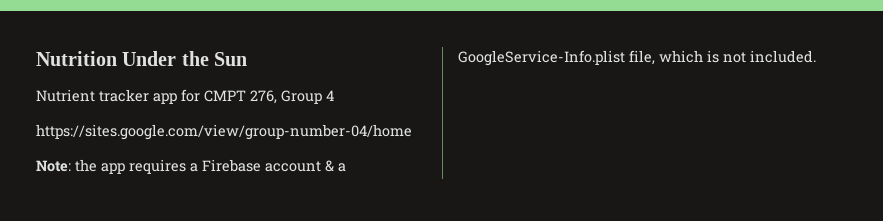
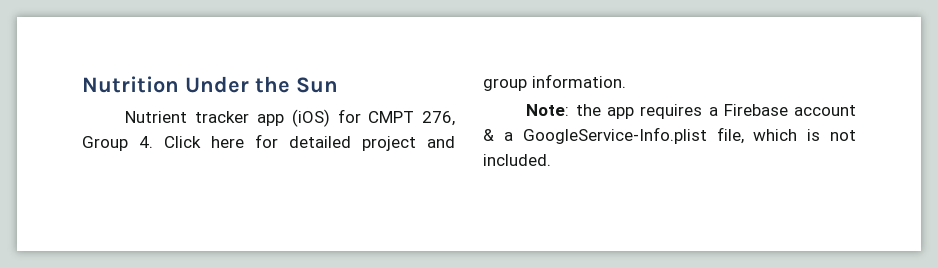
- Nutrient tracker app for CMPT 276, Group 4
- https://sites.google.com/view/group-number-04/home
+ Nutrient tracker app (iOS) for CMPT 276, Group 4. Click here for detailed project and group information.

